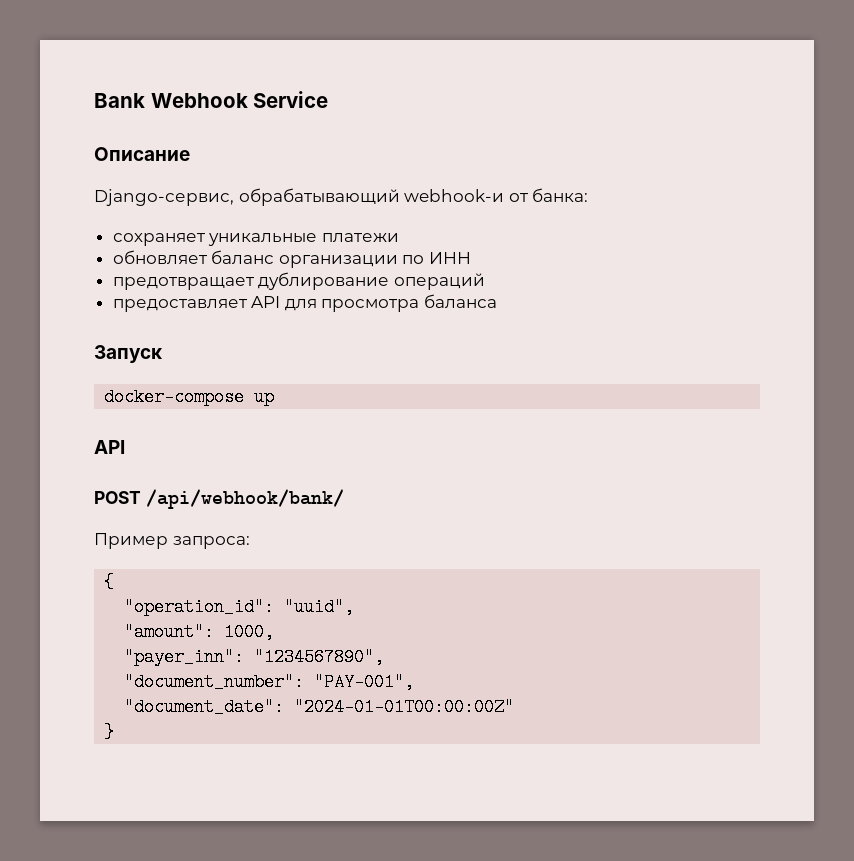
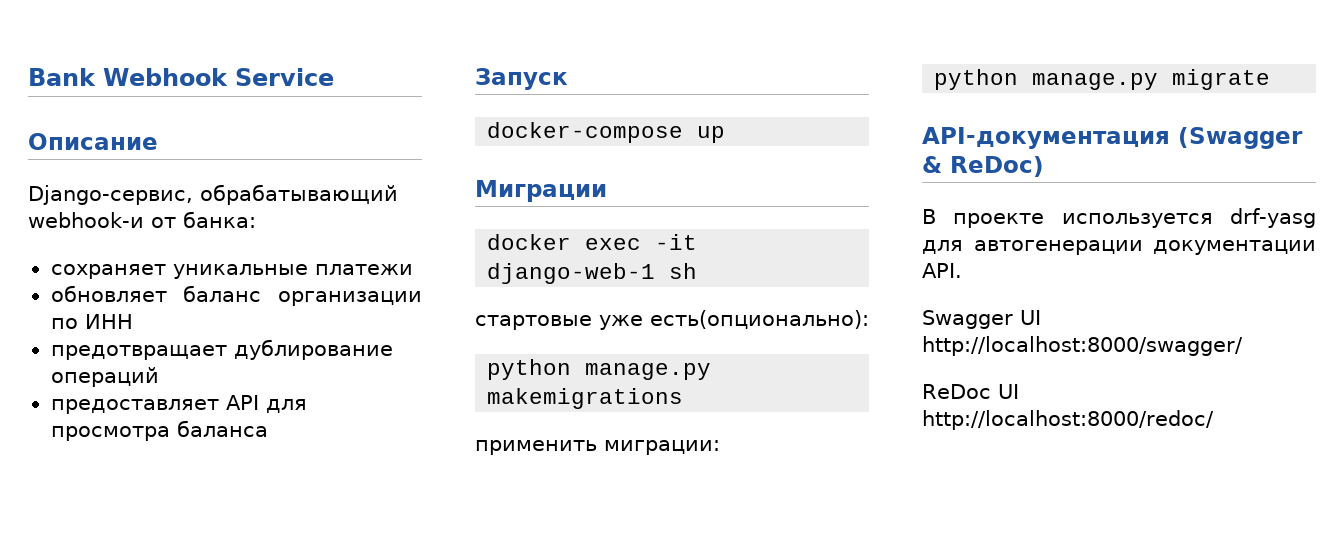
  docker-compose up
- API
- POST /api/webhook/bank/
- Пример запроса:
- {
- "operation_id": "uuid",
- "amount": 1000,
- "payer_inn": "1234567890",
- "document_number": "PAY-001",
- "document_date": "2024-01-01T00:00:00Z"
- }
+ Миграции
+ docker exec -it django-web-1 sh
+ стартовые уже есть(опционально):
+ python manage.py makemigrations
+ применить миграции:
+ python manage.py migrate
+ API-документация (Swagger & ReDoc)
+ В проекте используется drf-yasg для автогенерации документации API.
+ Swagger UI http://localhost:8000/swagger/
+ ReDoc UI http://localhost:8000/redoc/

